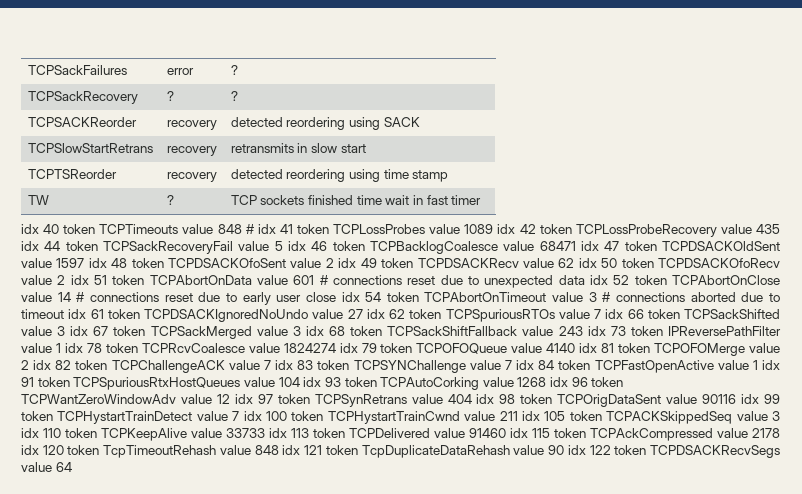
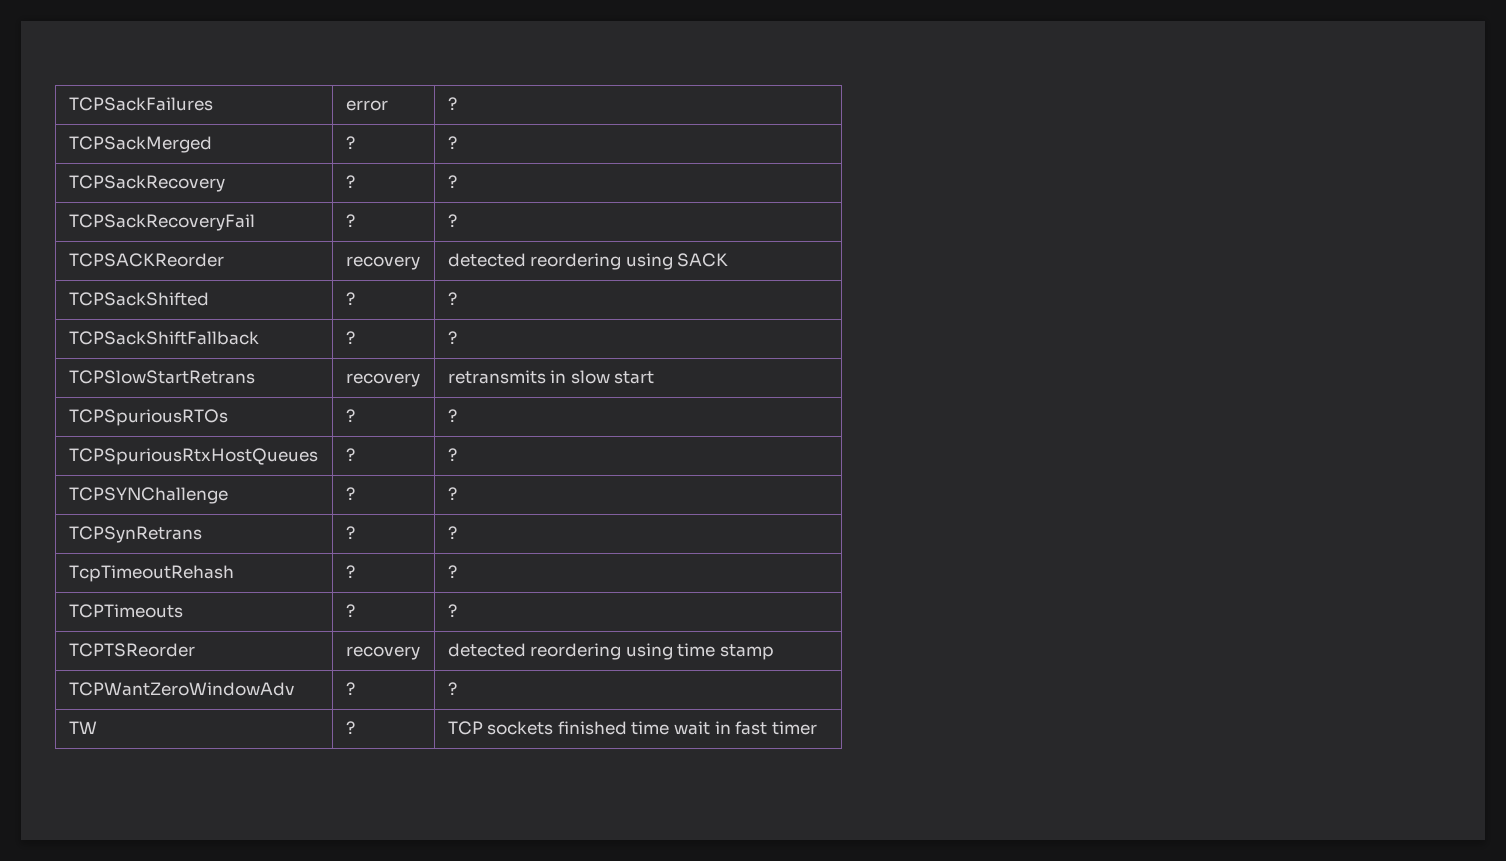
+ TCPSackMerged | ? | ?
+ TCPSackRecoveryFail | ? | ?
+ TCPSackShifted | ? | ?
+ TCPSackShiftFallback | ? | ?
+ TCPSpuriousRTOs | ? | ?
+ TCPSpuriousRtxHostQueues | ? | ?
+ TCPSYNChallenge | ? | ?
+ TCPSynRetrans | ? | ?
+ TcpTimeoutRehash | ? | ?
+ TCPTimeouts | ? | ?
+ TCPWantZeroWindowAdv | ? | ?
- idx 40 token TCPTimeouts value 848 # idx 41 token TCPLossProbes value 1089 idx 42 token TCPLossProbeRecovery value 435 idx 44 token TCPSackRecoveryFail value 5 idx 46 token TCPBacklogCoalesce value 68471 idx 47 token TCPDSACKOldSent value 1597 idx 48 token TCPDSACKOfoSent value 2 idx 49 token TCPDSACKRecv value 62 idx 50 token TCPDSACKOfoRecv value 2 idx 51 token TCPAbortOnData value 601 # connections reset due to unexpected data idx 52 token TCPAbortOnClose value 14 # connections reset due to early user close idx 54 token TCPAbortOnTimeout value 3 # connections aborted due to timeout idx 61 token TCPDSACKIgnoredNoUndo value 27 idx 62 token TCPSpuriousRTOs value 7 idx 66 token TCPSackShifted value 3 idx 67 token TCPSackMerged value 3 idx 68 token TCPSackShiftFallback value 243 idx 73 token IPReversePathFilter value 1 idx 78 token TCPRcvCoalesce value 1824274 idx 79 token TCPOFOQueue value 4140 idx 81 token TCPOFOMerge value 2 idx 82 token TCPChallengeACK value 7 idx 83 token TCPSYNChallenge value 7 idx 84 token TCPFastOpenActive value 1 idx 91 token TCPSpuriousRtxHostQueues value 104 idx 93 token TCPAutoCorking value 1268 idx 96 token TCPWantZeroWindowAdv value 12 idx 97 token TCPSynRetrans value 404 idx 98 token TCPOrigDataSent value 90116 idx 99 token TCPHystartTrainDetect value 7 idx 100 token TCPHystartTrainCwnd value 211 idx 105 token TCPACKSkippedSeq value 3 idx 110 token TCPKeepAlive value 33733 idx 113 token TCPDelivered value 91460 idx 115 token TCPAckCompressed value 2178 idx 120 token TcpTimeoutRehash value 848 idx 121 token TcpDuplicateDataRehash value 90 idx 122 token TCPDSACKRecvSegs value 64

